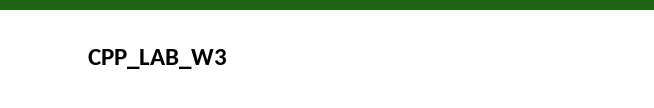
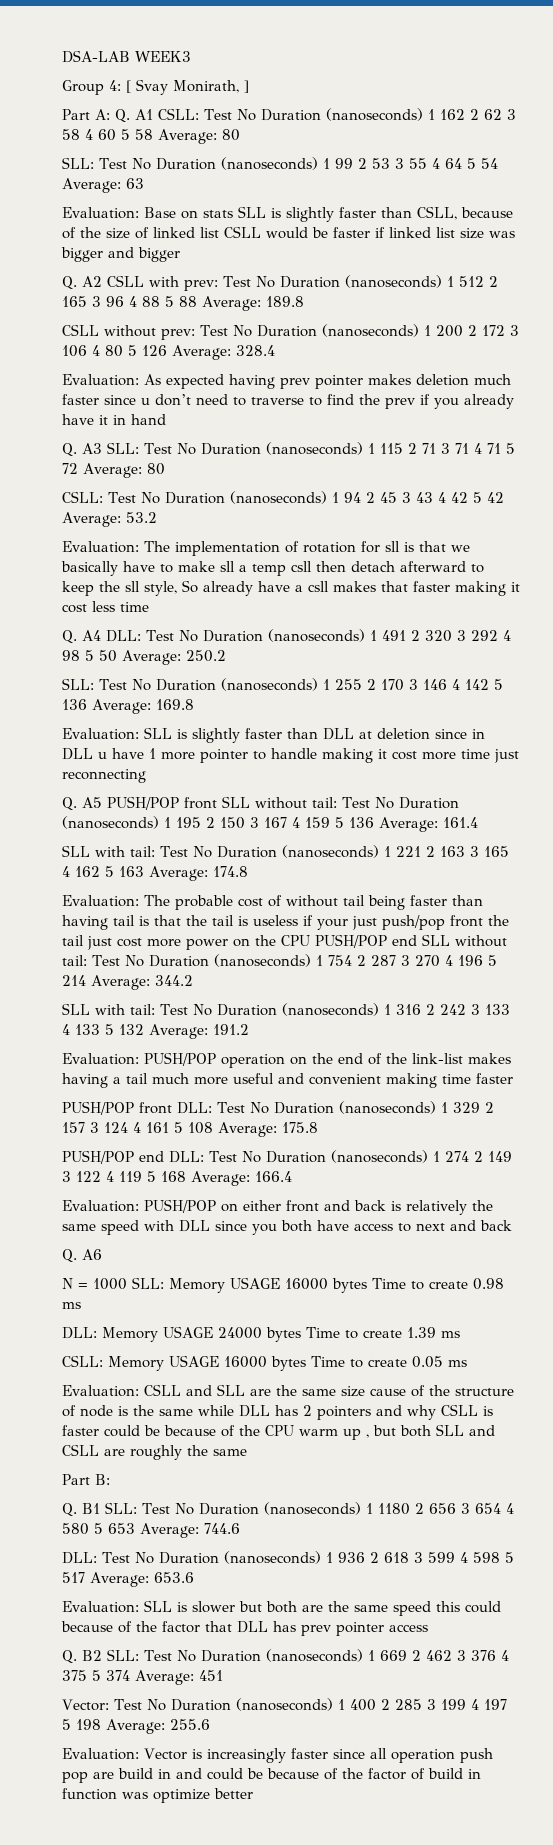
- CPP_LAB_W3
+ DSA-LAB WEEK3
+ Group 4: [ Svay Monirath, ]
+ Part A: Q. A1 CSLL: Test No Duration (nanoseconds) 1 162 2 62 3 58 4 60 5 58 Average: 80
+ SLL: Test No Duration (nanoseconds) 1 99 2 53 3 55 4 64 5 54 Average: 63
+ Evaluation: Base on stats SLL is slightly faster than CSLL, because of the size of linked list CSLL would be faster if linked list size was bigger and bigger
+ Q. A2 CSLL with prev: Test No Duration (nanoseconds) 1 512 2 165 3 96 4 88 5 88 Average: 189.8
+ CSLL without prev: Test No Duration (nanoseconds) 1 200 2 172 3 106 4 80 5 126 Average: 328.4
+ Evaluation: As expected having prev pointer makes deletion much faster since u don’t need to traverse to find the prev if you already have it in hand
+ Q. A3 SLL: Test No Duration (nanoseconds) 1 115 2 71 3 71 4 71 5 72 Average: 80
+ CSLL: Test No Duration (nanoseconds) 1 94 2 45 3 43 4 42 5 42 Average: 53.2
+ Evaluation: The implementation of rotation for sll is that we basically have to make sll a temp csll then detach afterward to keep the sll style, So already have a csll makes that faster making it cost less time
+ Q. A4 DLL: Test No Duration (nanoseconds) 1 491 2 320 3 292 4 98 5 50 Average: 250.2
+ SLL: Test No Duration (nanoseconds) 1 255 2 170 3 146 4 142 5 136 Average: 169.8
+ Evaluation: SLL is slightly faster than DLL at deletion since in DLL u have 1 more pointer to handle making it cost more time just reconnecting
+ Q. A5 PUSH/POP front SLL without tail: Test No Duration (nanoseconds) 1 195 2 150 3 167 4 159 5 136 Average: 161.4
+ SLL with tail: Test No Duration (nanoseconds) 1 221 2 163 3 165 4 162 5 163 Average: 174.8
+ Evaluation: The probable cost of without tail being faster than having tail is that the tail is useless if your just push/pop front the tail just cost more power on the CPU PUSH/POP end SLL without tail: Test No Duration (nanoseconds) 1 754 2 287 3 270 4 196 5 214 Average: 344.2
+ SLL with tail: Test No Duration (nanoseconds) 1 316 2 242 3 133 4 133 5 132 Average: 191.2
+ Evaluation: PUSH/POP operation on the end of the link-list makes having a tail much more useful and convenient making time faster
+ PUSH/POP front DLL: Test No Duration (nanoseconds) 1 329 2 157 3 124 4 161 5 108 Average: 175.8
+ PUSH/POP end DLL: Test No Duration (nanoseconds) 1 274 2 149 3 122 4 119 5 168 Average: 166.4
+ Evaluation: PUSH/POP on either front and back is relatively the same speed with DLL since you both have access to next and back
+ Q. A6
+ N = 1000 SLL: Memory USAGE 16000 bytes Time to create 0.98 ms
+ DLL: Memory USAGE 24000 bytes Time to create 1.39 ms
+ CSLL: Memory USAGE 16000 bytes Time to create 0.05 ms
+ Evaluation: CSLL and SLL are the same size cause of the structure of node is the same while DLL has 2 pointers and why CSLL is faster could be because of the CPU warm up , but both SLL and CSLL are roughly the same
+ Part B:
+ Q. B1 SLL: Test No Duration (nanoseconds) 1 1180 2 656 3 654 4 580 5 653 Average: 744.6
+ DLL: Test No Duration (nanoseconds) 1 936 2 618 3 599 4 598 5 517 Average: 653.6
+ Evaluation: SLL is slower but both are the same speed this could because of the factor that DLL has prev pointer access
+ Q. B2 SLL: Test No Duration (nanoseconds) 1 669 2 462 3 376 4 375 5 374 Average: 451
+ Vector: Test No Duration (nanoseconds) 1 400 2 285 3 199 4 197 5 198 Average: 255.6
+ Evaluation: Vector is increasingly faster since all operation push pop are build in and could be because of the factor of build in function was optimize better

